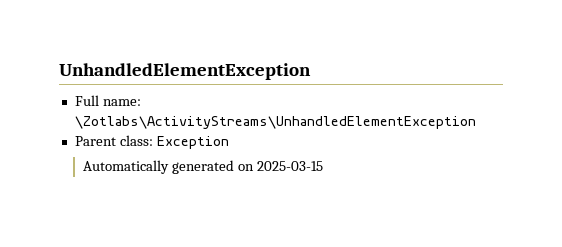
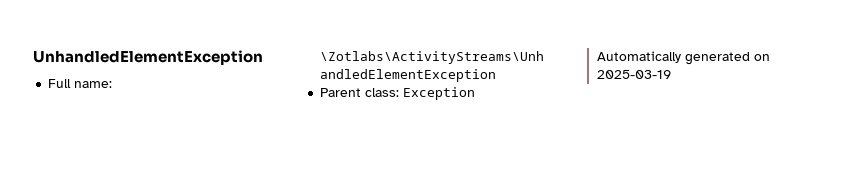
- Automatically generated on 2025-03-15
+ Automatically generated on 2025-03-19

